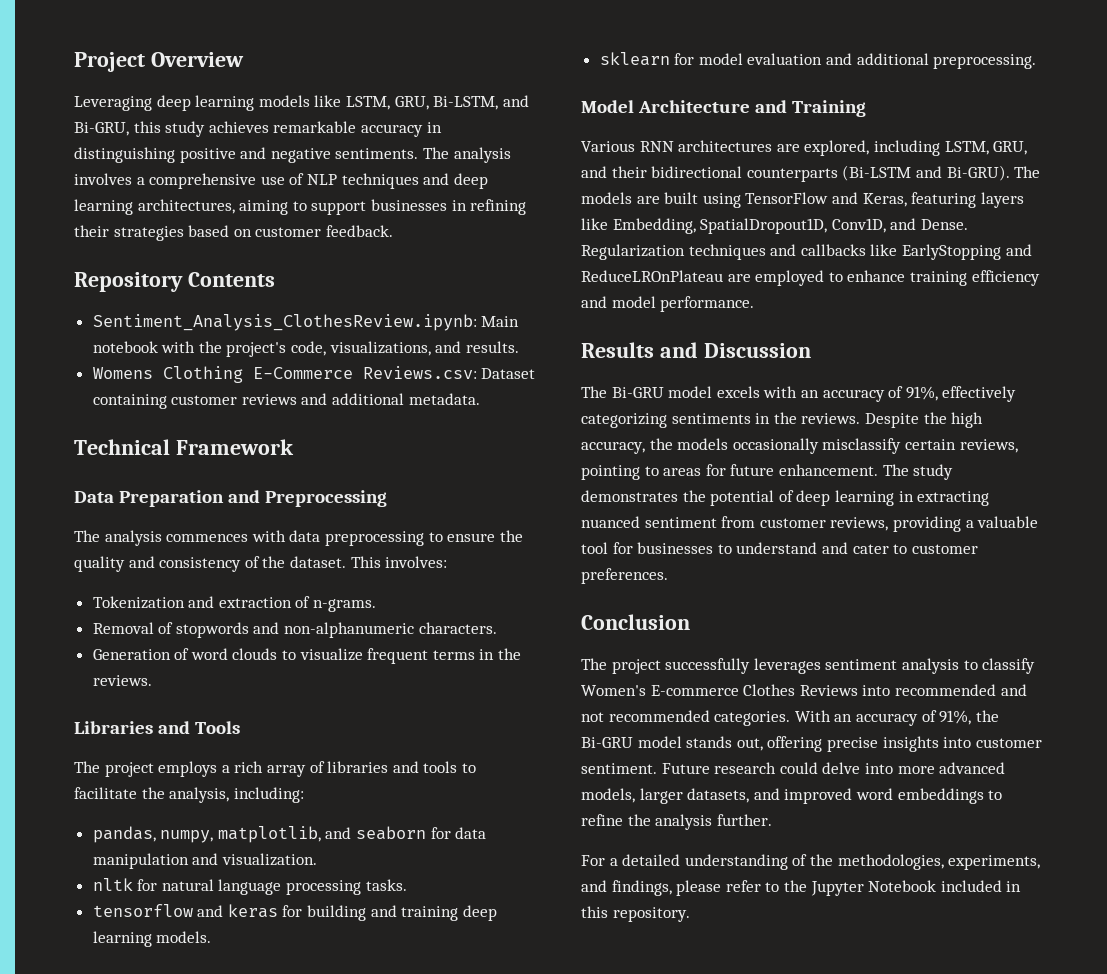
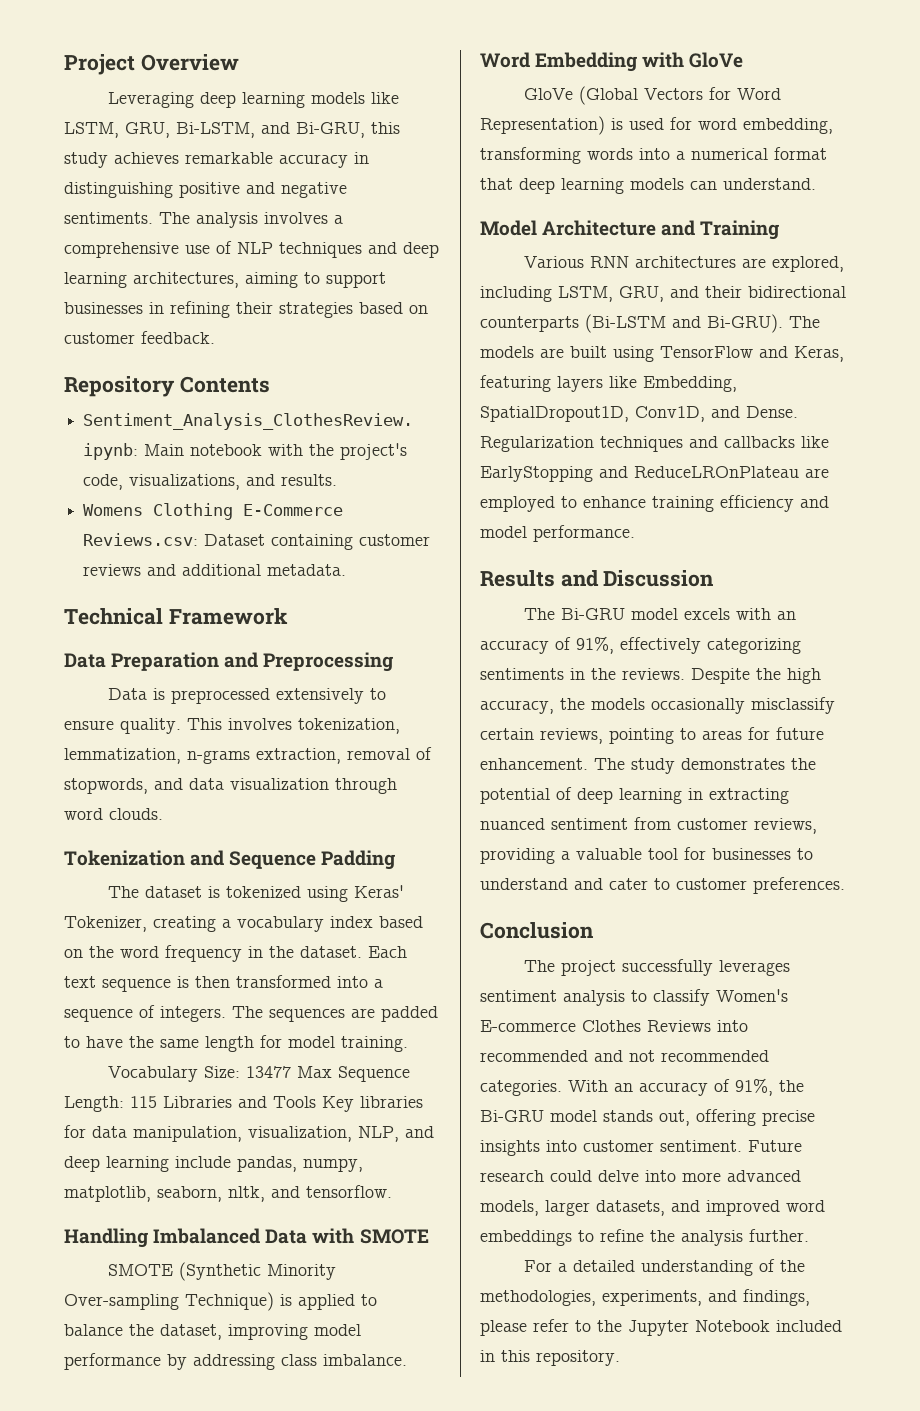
- The analysis commences with data preprocessing to ensure the quality and consistency of the dataset. This involves:
- Tokenization and extraction of n-grams.
- Removal of stopwords and non-alphanumeric characters.
- Generation of word clouds to visualize frequent terms in the reviews.
- Libraries and Tools
- The project employs a rich array of libraries and tools to facilitate the analysis, including:
- pandas, numpy, matplotlib, and seaborn for data manipulation and visualization.
- nltk for natural language processing tasks.
- tensorflow and keras for building and training deep learning models.
- sklearn for model evaluation and additional preprocessing.
+ Data is preprocessed extensively to ensure quality. This involves tokenization, lemmatization, n-grams extraction, removal of stopwords, and data visualization through word clouds.
+ Tokenization and Sequence Padding
+ The dataset is tokenized using Keras' Tokenizer, creating a vocabulary index based on the word frequency in the dataset. Each text sequence is then transformed into a sequence of integers. The sequences are padded to have the same length for model training.
+ Vocabulary Size: 13477 Max Sequence Length: 115 Libraries and Tools Key libraries for data manipulation, visualization, NLP, and deep learning include pandas, numpy, matplotlib, seaborn, nltk, and tensorflow.
+ Handling Imbalanced Data with SMOTE
+ SMOTE (Synthetic Minority Over-sampling Technique) is applied to balance the dataset, improving model performance by addressing class imbalance.
+ Word Embedding with GloVe
+ GloVe (Global Vectors for Word Representation) is used for word embedding, transforming words into a numerical format that deep learning models can understand.

